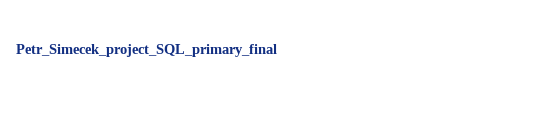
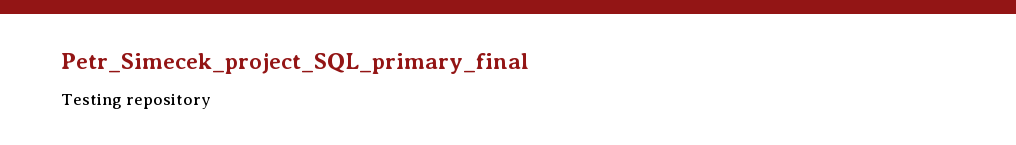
+ Testing repository

